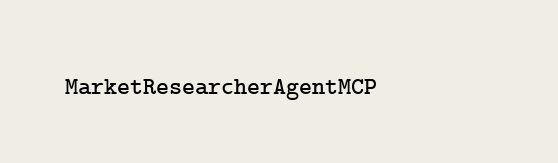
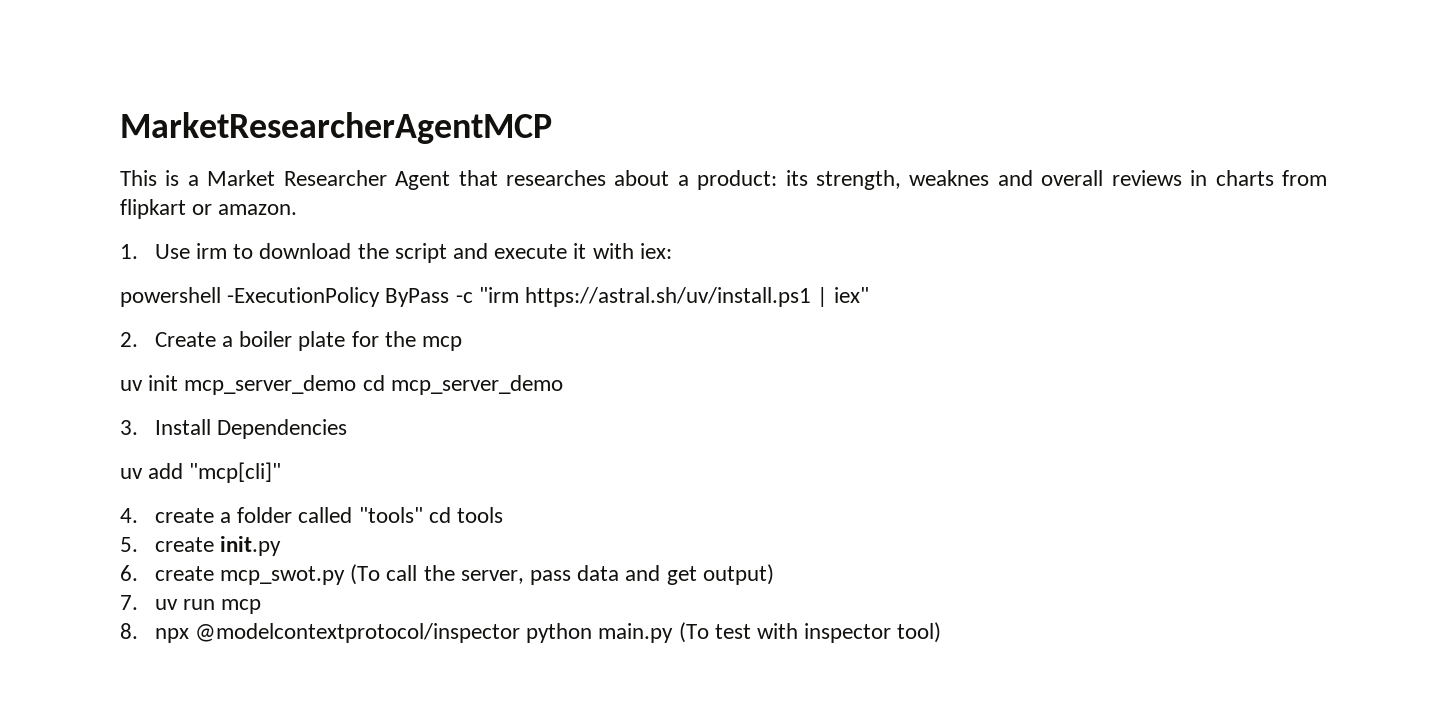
+ This is a Market Researcher Agent that researches about a product: its strength, weaknes and overall reviews in charts from flipkart or amazon.
+ 1. Use irm to download the script and execute it with iex:
+ powershell -ExecutionPolicy ByPass -c "irm https://astral.sh/uv/install.ps1 | iex"
+ 2. Create a boiler plate for the mcp
+ uv init mcp_server_demo cd mcp_server_demo
+ 3. Install Dependencies
+ uv add "mcp[cli]"
+ 4. create a folder called "tools" cd tools
+ 5. create init.py
+ 6. create mcp_swot.py (To call the server, pass data and get output)
+ 7. uv run mcp
+ 8. npx @modelcontextprotocol/inspector python main.py (To test with inspector tool)

